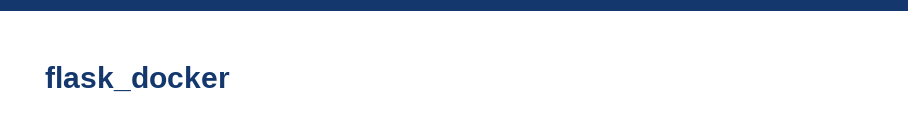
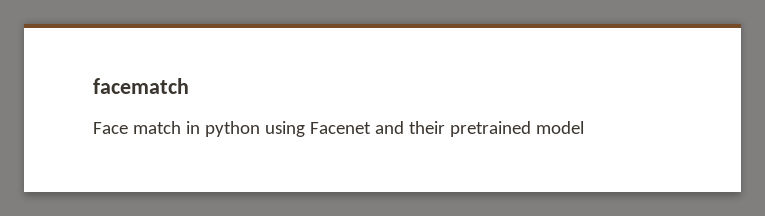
- flask_docker
+ facematch
+ Face match in python using Facenet and their pretrained model

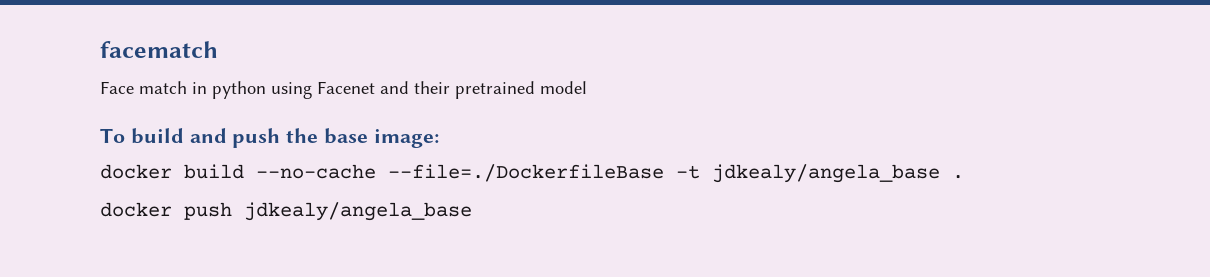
+ To build and push the base image:
+ docker build --no-cache --file=./DockerfileBase -t jdkealy/angela_base .
+ docker push jdkealy/angela_base

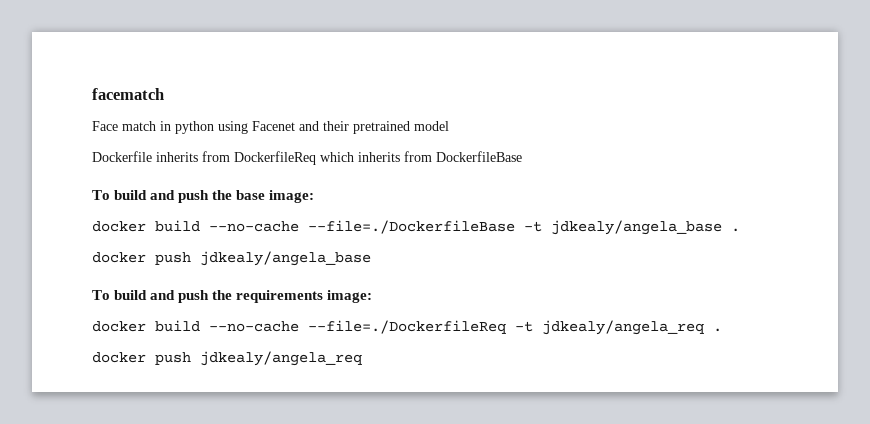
+ Dockerfile inherits from DockerfileReq which inherits from DockerfileBase
+ To build and push the requirements image:
+ docker build --no-cache --file=./DockerfileReq -t jdkealy/angela_req .
+ docker push jdkealy/angela_req

